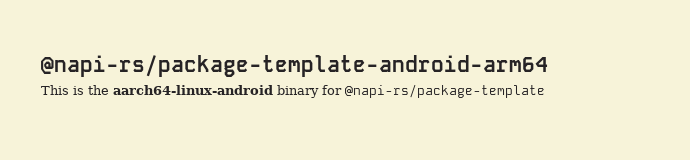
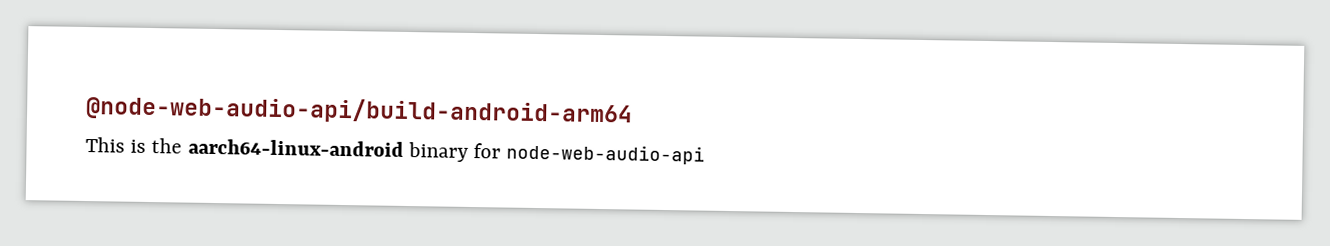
- @napi-rs/package-template-android-arm64
+ @node-web-audio-api/build-android-arm64
- This is the aarch64-linux-android binary for @napi-rs/package-template
+ This is the aarch64-linux-android binary for node-web-audio-api

